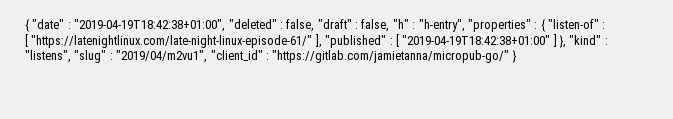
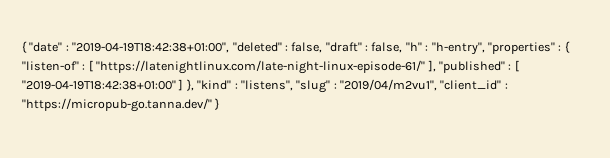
- { "date" : "2019-04-19T18:42:38+01:00", "deleted" : false, "draft" : false, "h" : "h-entry", "properties" : { "listen-of" : [ "https://latenightlinux.com/late-night-linux-episode-61/" ], "published" : [ "2019-04-19T18:42:38+01:00" ] }, "kind" : "listens", "slug" : "2019/04/m2vu1", "client_id" : "https://gitlab.com/jamietanna/micropub-go/" }
+ { "date" : "2019-04-19T18:42:38+01:00", "deleted" : false, "draft" : false, "h" : "h-entry", "properties" : { "listen-of" : [ "https://latenightlinux.com/late-night-linux-episode-61/" ], "published" : [ "2019-04-19T18:42:38+01:00" ] }, "kind" : "listens", "slug" : "2019/04/m2vu1", "client_id" : "https://micropub-go.tanna.dev/" }

